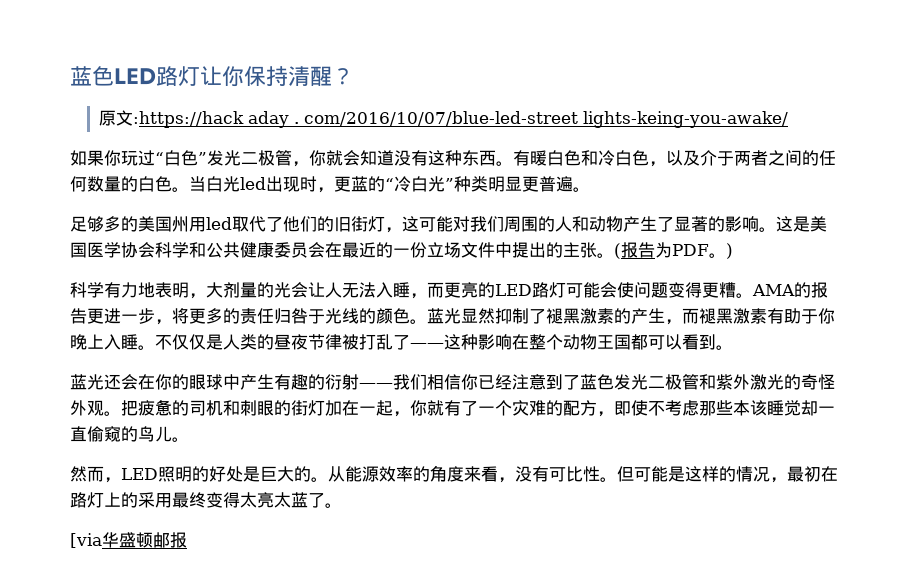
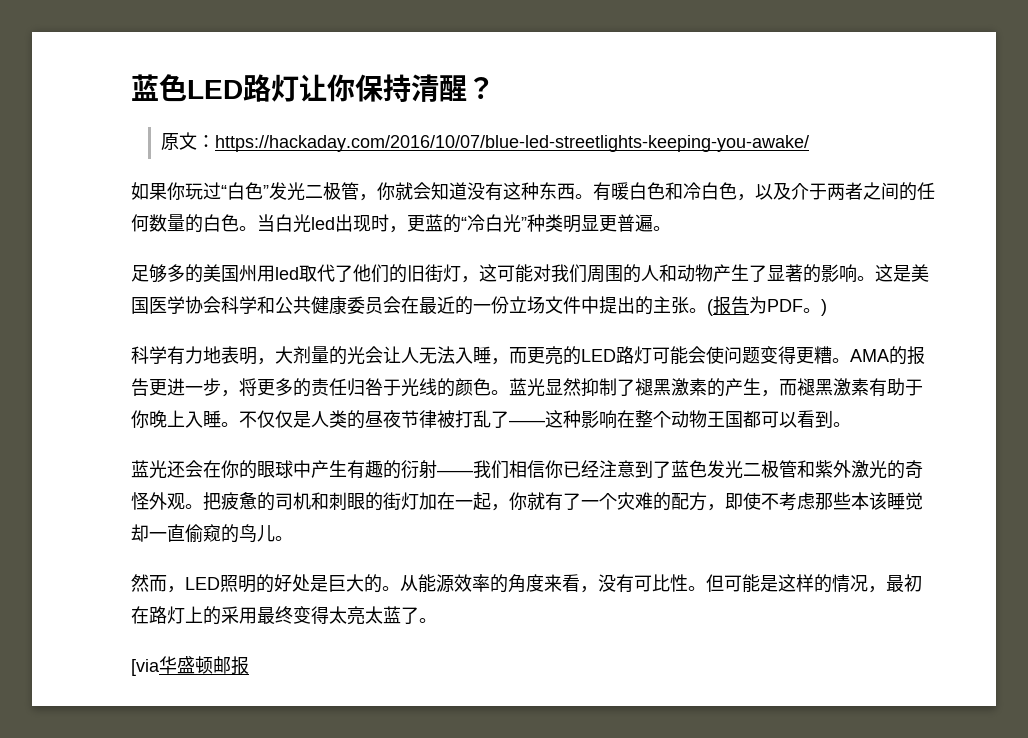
- 原文:https://hack aday . com/2016/10/07/blue-led-street lights-keing-you-awake/
+ 原文：https://hackaday.com/2016/10/07/blue-led-streetlights-keeping-you-awake/

